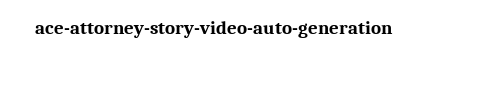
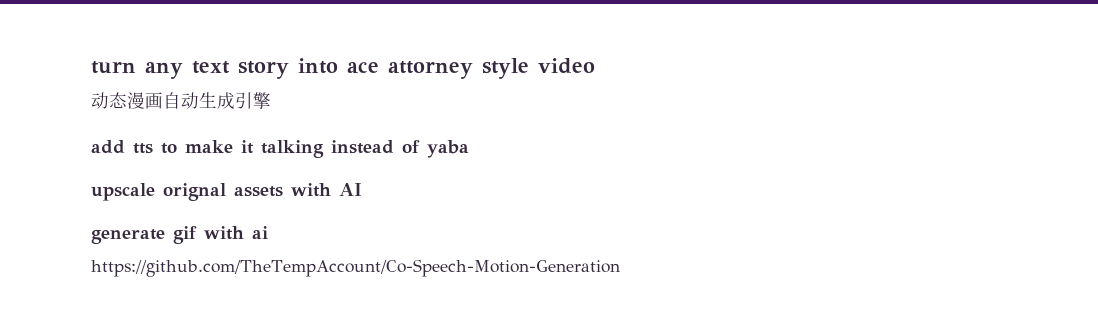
- ace-attorney-story-video-auto-generation
+ turn any text story into ace attorney style video
+ 动态漫画自动生成引擎
+ add tts to make it talking instead of yaba
+ upscale orignal assets with AI
+ generate gif with ai
+ https://github.com/TheTempAccount/Co-Speech-Motion-Generation

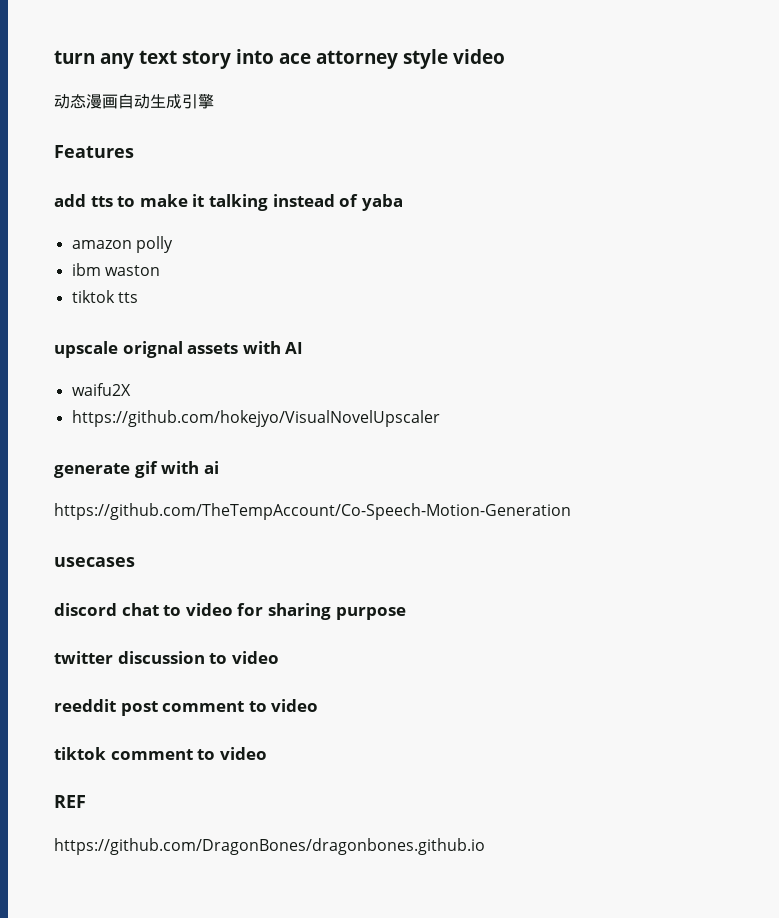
+ Features
+ amazon polly
+ ibm waston
+ tiktok tts
+ waifu2X
+ https://github.com/hokejyo/VisualNovelUpscaler
+ usecases
+ discord chat to video for sharing purpose
+ twitter discussion to video
+ reeddit post comment to video
+ tiktok comment to video
+ REF
+ https://github.com/DragonBones/dragonbones.github.io

